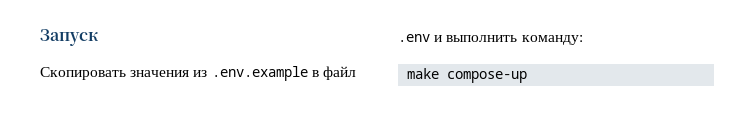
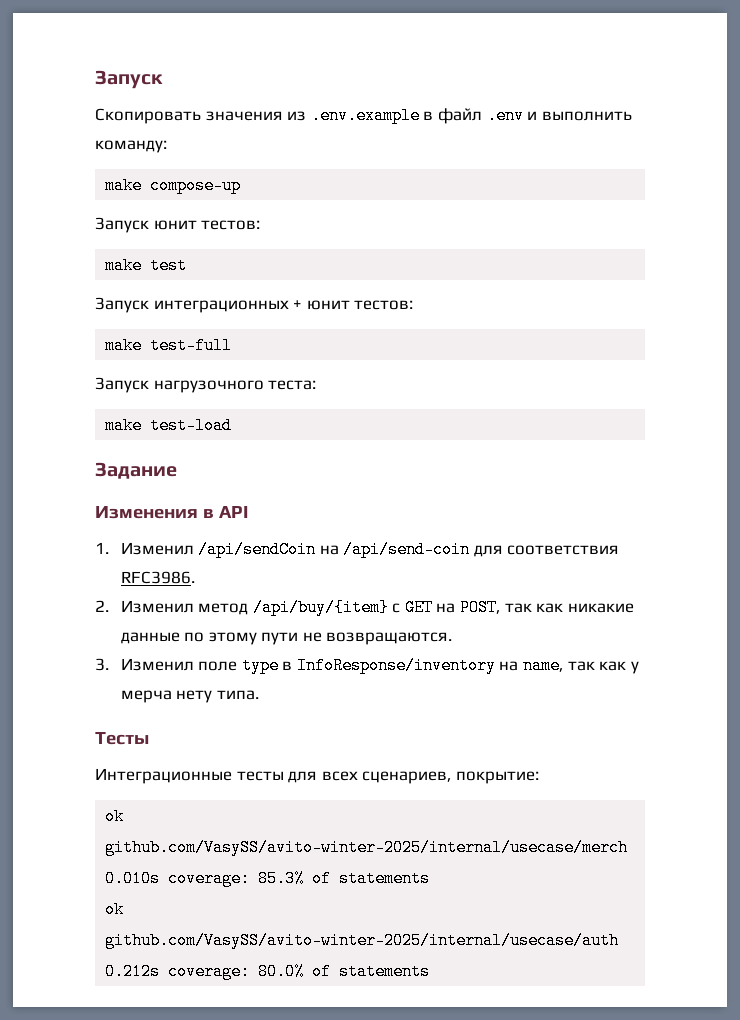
+ Запуск юнит тестов:
+ make test
+ Запуск интеграционных + юнит тестов:
+ make test-full
+ Запуск нагрузочного теста:
+ make test-load
+ Задание
+ Изменения в API
+ 1. Изменил /api/sendCoin на /api/send-coin для соответствия RFC3986.
+ 2. Изменил метод /api/buy/{item} с GET на POST, так как никакие данные по этому пути не возвращаются.
+ 3. Изменил поле type в InfoResponse/inventory на name, так как у мерча нету типа.
+ Тесты
+ Интеграционные тесты для всех сценариев, покрытие:
+ ok github.com/VasySS/avito-winter-2025/internal/usecase/merch 0.010s coverage: 85.3% of statements
+ ok github.com/VasySS/avito-winter-2025/internal/usecase/auth 0.212s coverage: 80.0% of statements

